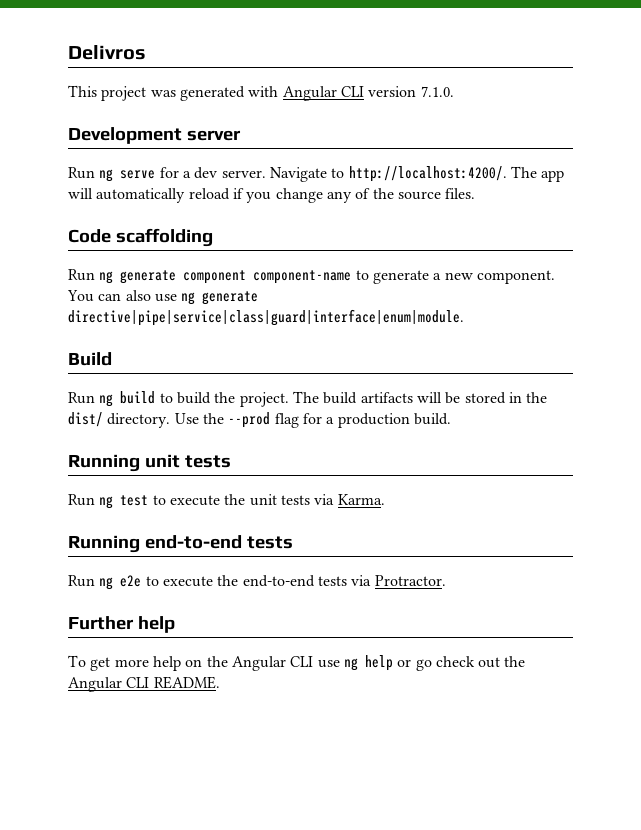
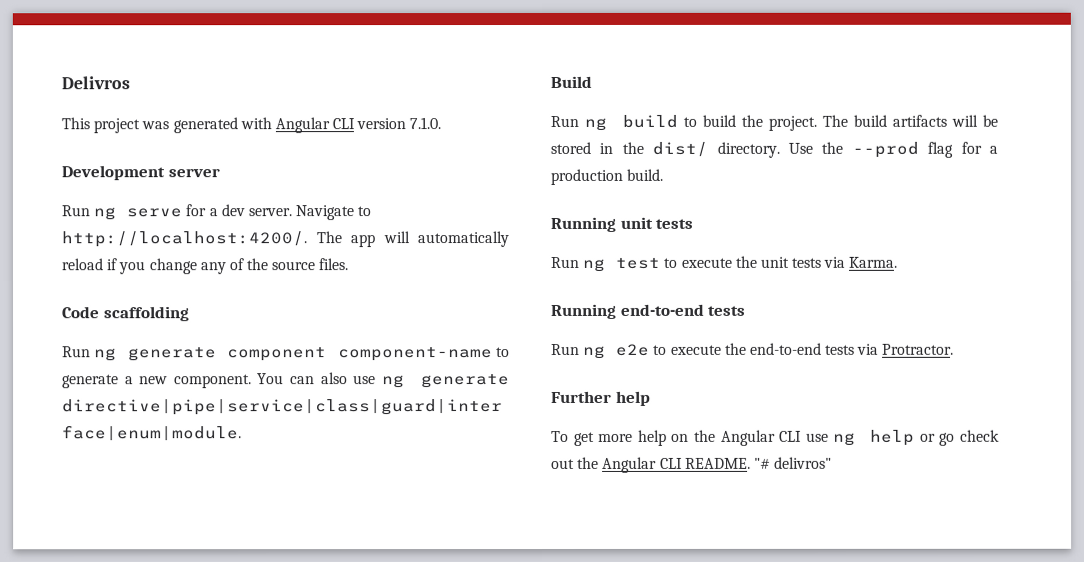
+ "# delivros"

